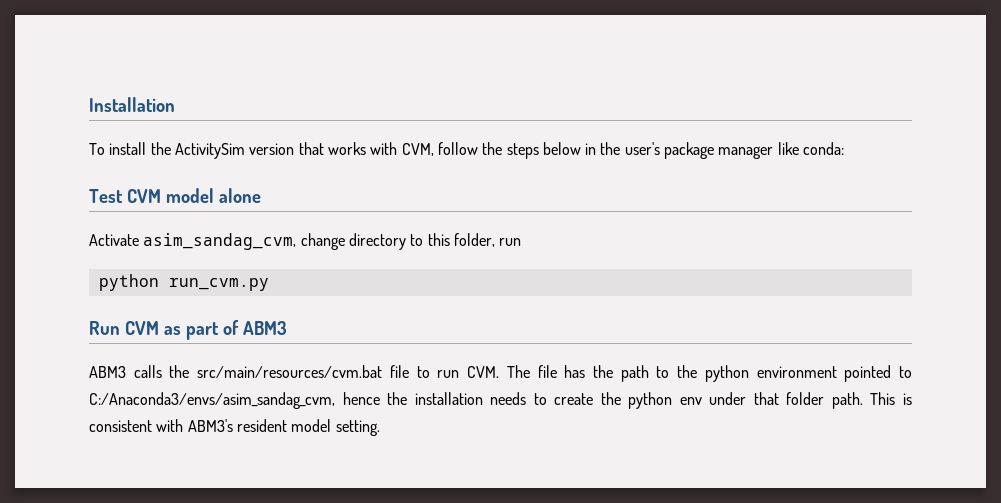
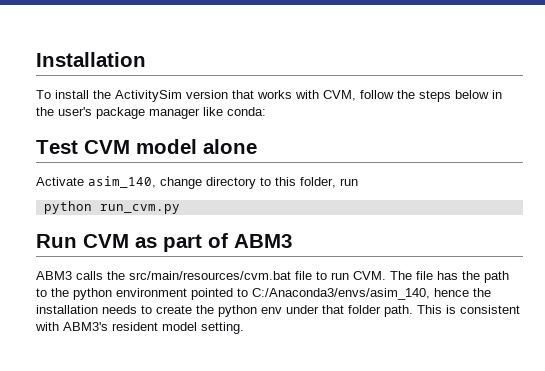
- Activate asim_sandag_cvm, change directory to this folder, run
+ Activate asim_140, change directory to this folder, run
- ABM3 calls the src/main/resources/cvm.bat file to run CVM. The file has the path to the python environment pointed to C:/Anaconda3/envs/asim_sandag_cvm, hence the installation needs to create the python env under that folder path.
+ ABM3 calls the src/main/resources/cvm.bat file to run CVM. The file has the path to the python environment pointed to C:/Anaconda3/envs/asim_140, hence the installation needs to create the python env under that folder path.

